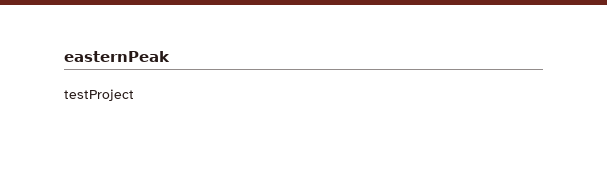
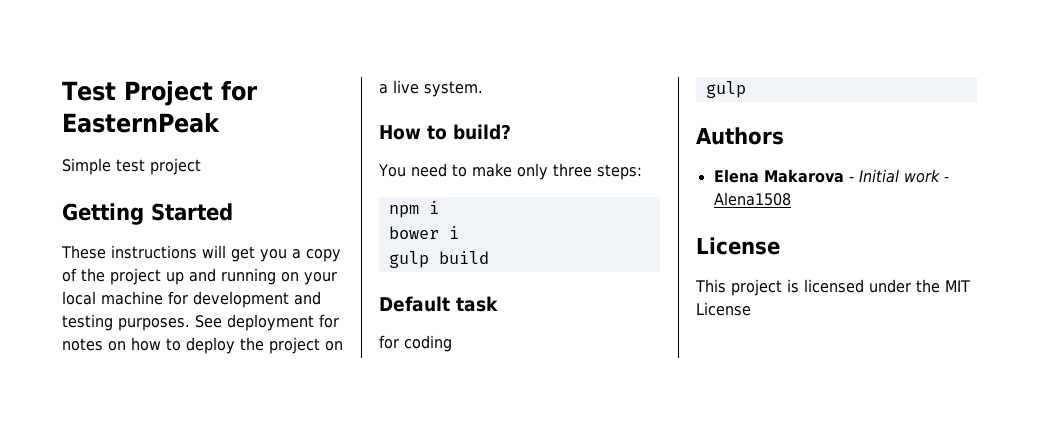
- easternPeak
- testProject
+ Test Project for EasternPeak
+ Simple test project
+ Getting Started
+ These instructions will get you a copy of the project up and running on your local machine for development and testing purposes. See deployment for notes on how to deploy the project on a live system.
+ How to build?
+ You need to make only three steps:
+ npm i
+ bower i
+ gulp build
+ Default task
+ for coding
+ gulp
+ Authors
+ Elena Makarova - Initial work - Alena1508
+ License
+ This project is licensed under the MIT License

